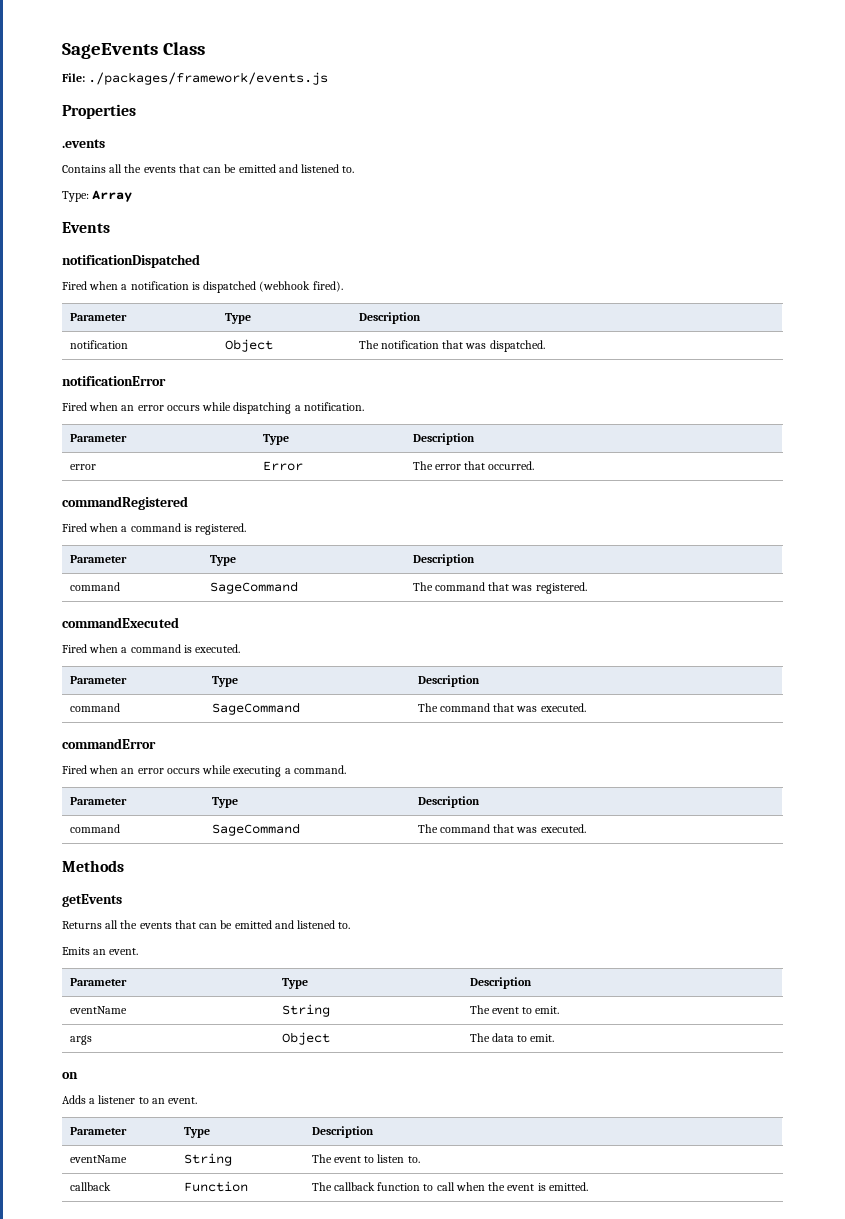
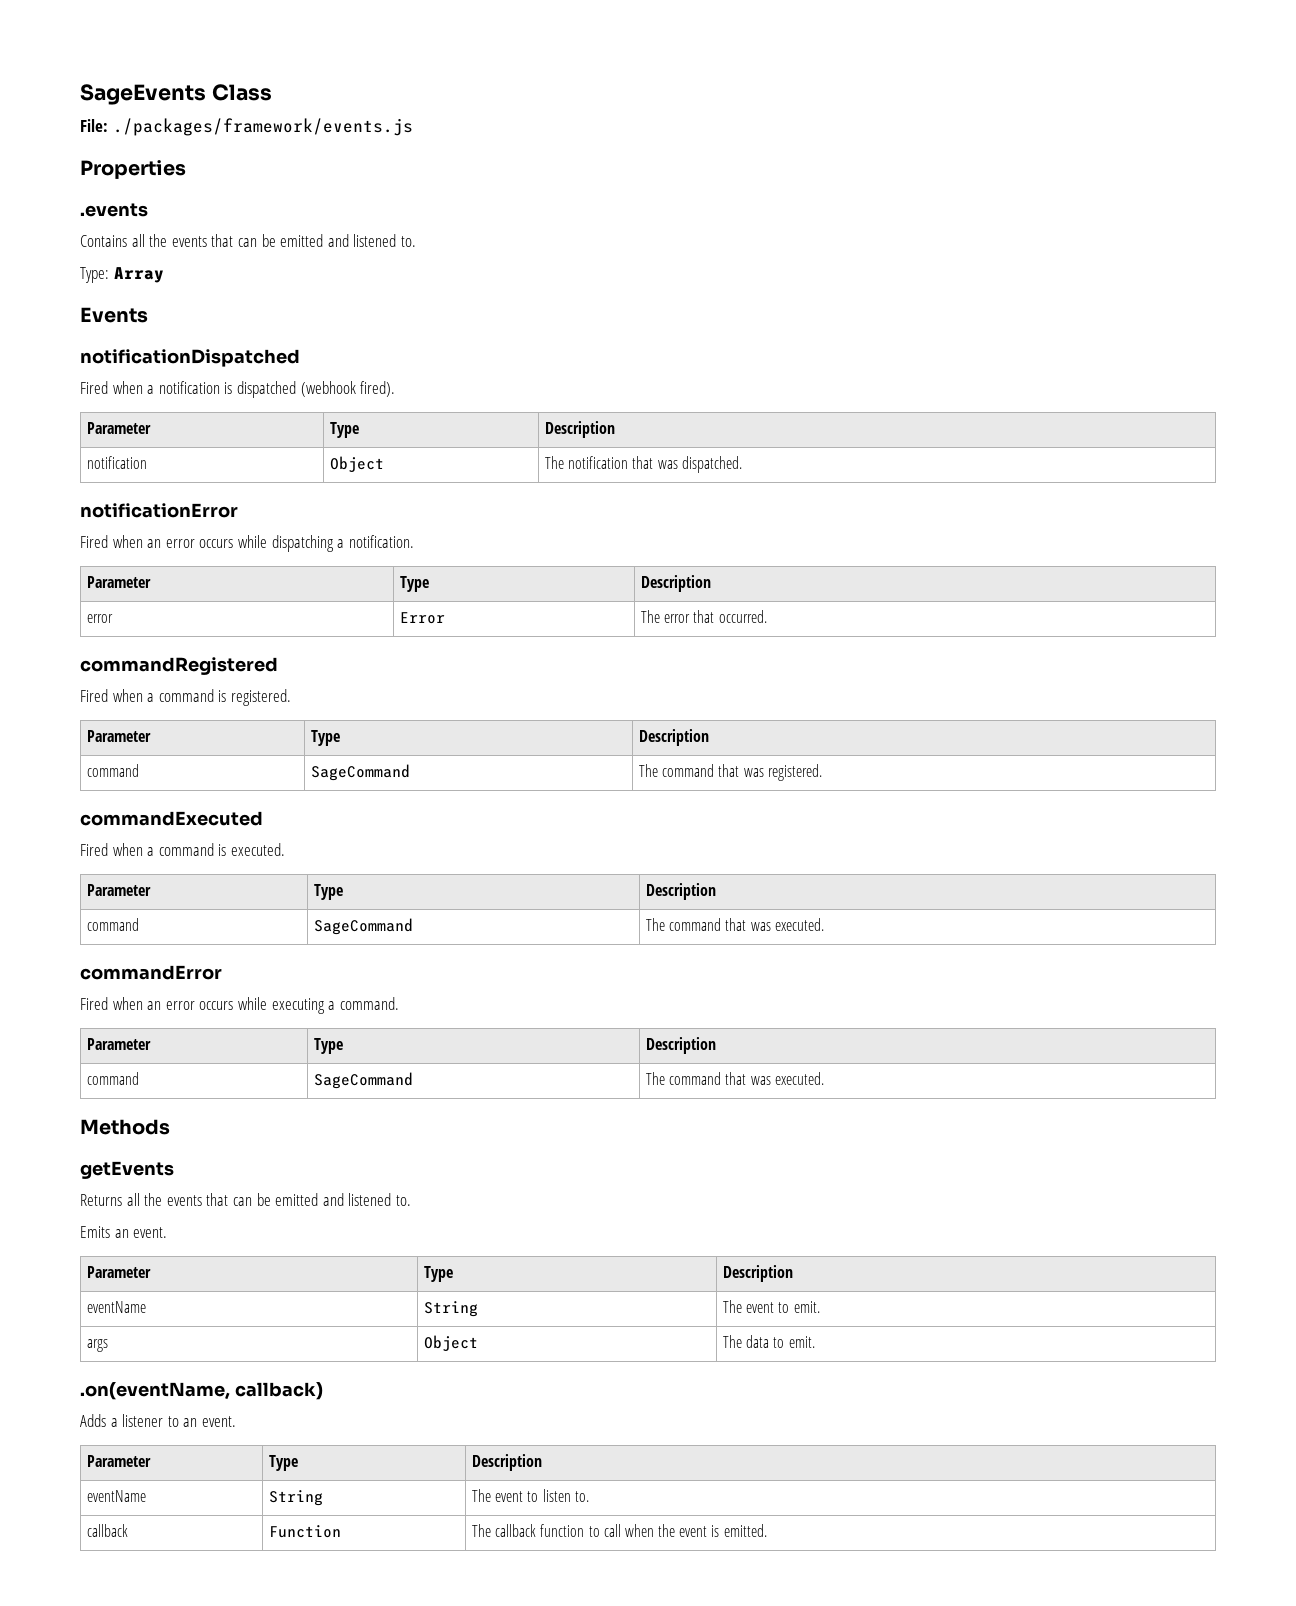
- on
+ .on(eventName, callback)

